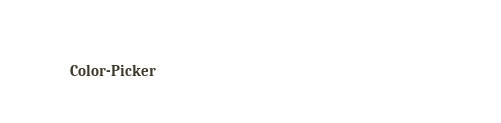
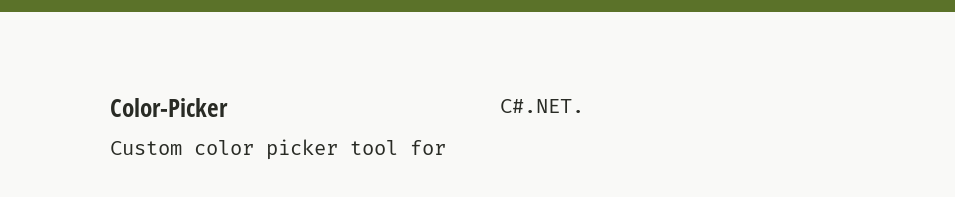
+ Custom color picker tool for C#.NET.

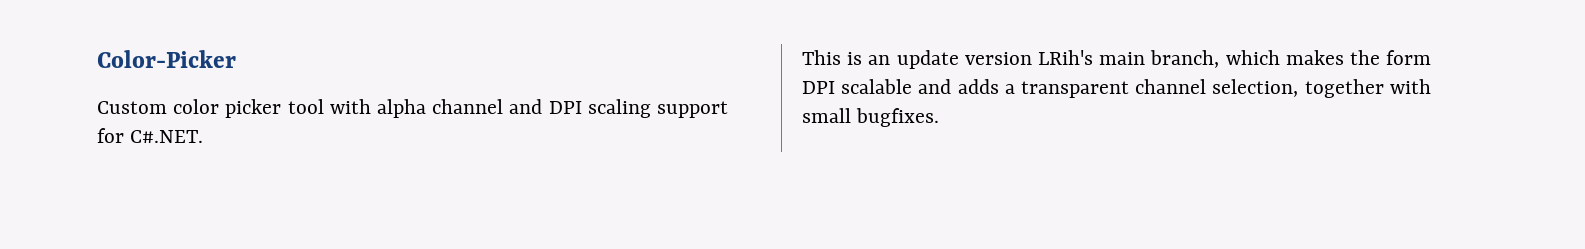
- Custom color picker tool for C#.NET.
+ Custom color picker tool with alpha channel and DPI scaling support for C#.NET.
+ This is an update version LRih's main branch, which makes the form DPI scalable and adds a transparent channel selection, together with small bugfixes.

